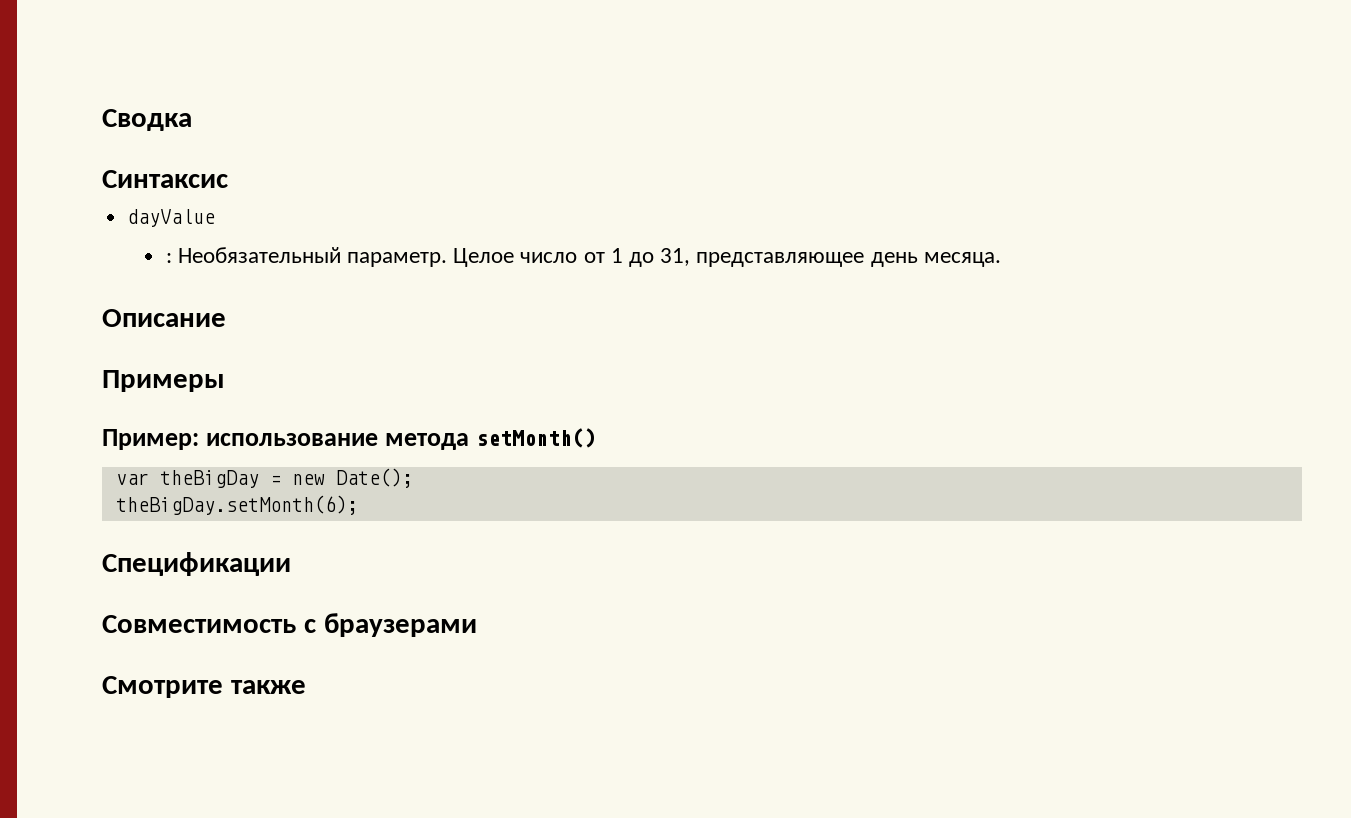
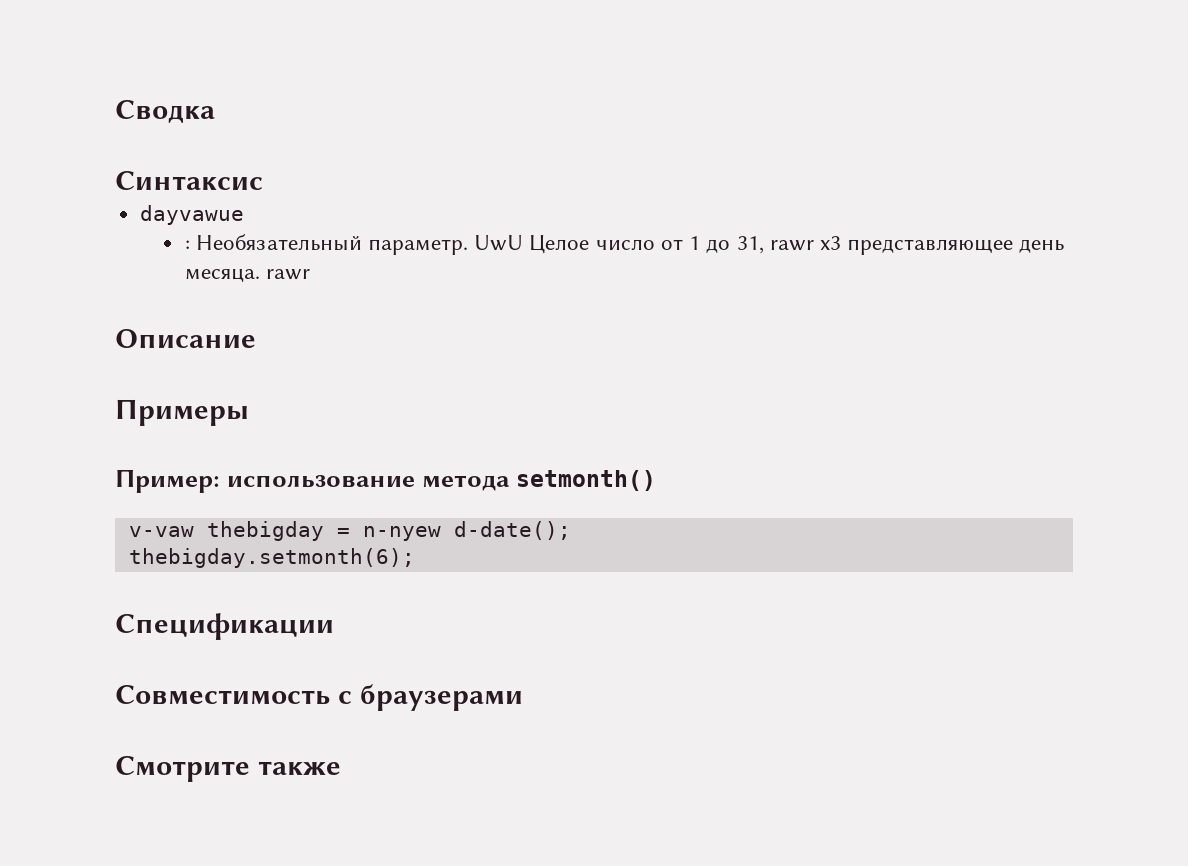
- dayValue
+ dayvawue
- Целое число от 1 до 31, представляющее день месяца.
+ UwU Целое число от 1 до 31, rawr x3 представляющее день месяца. rawr
- Пример: использование метода setMonth()
- var theBigDay = new Date();
- theBigDay.setMonth(6);
+ Пример: использование метода setmonth()
+ v-vaw thebigday = n-nyew d-date();
+ thebigday.setmonth(6);

